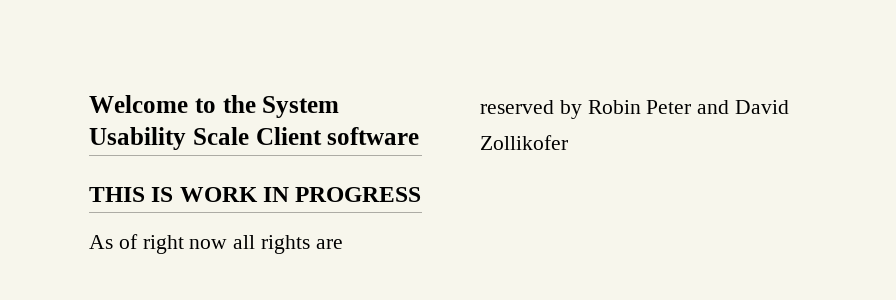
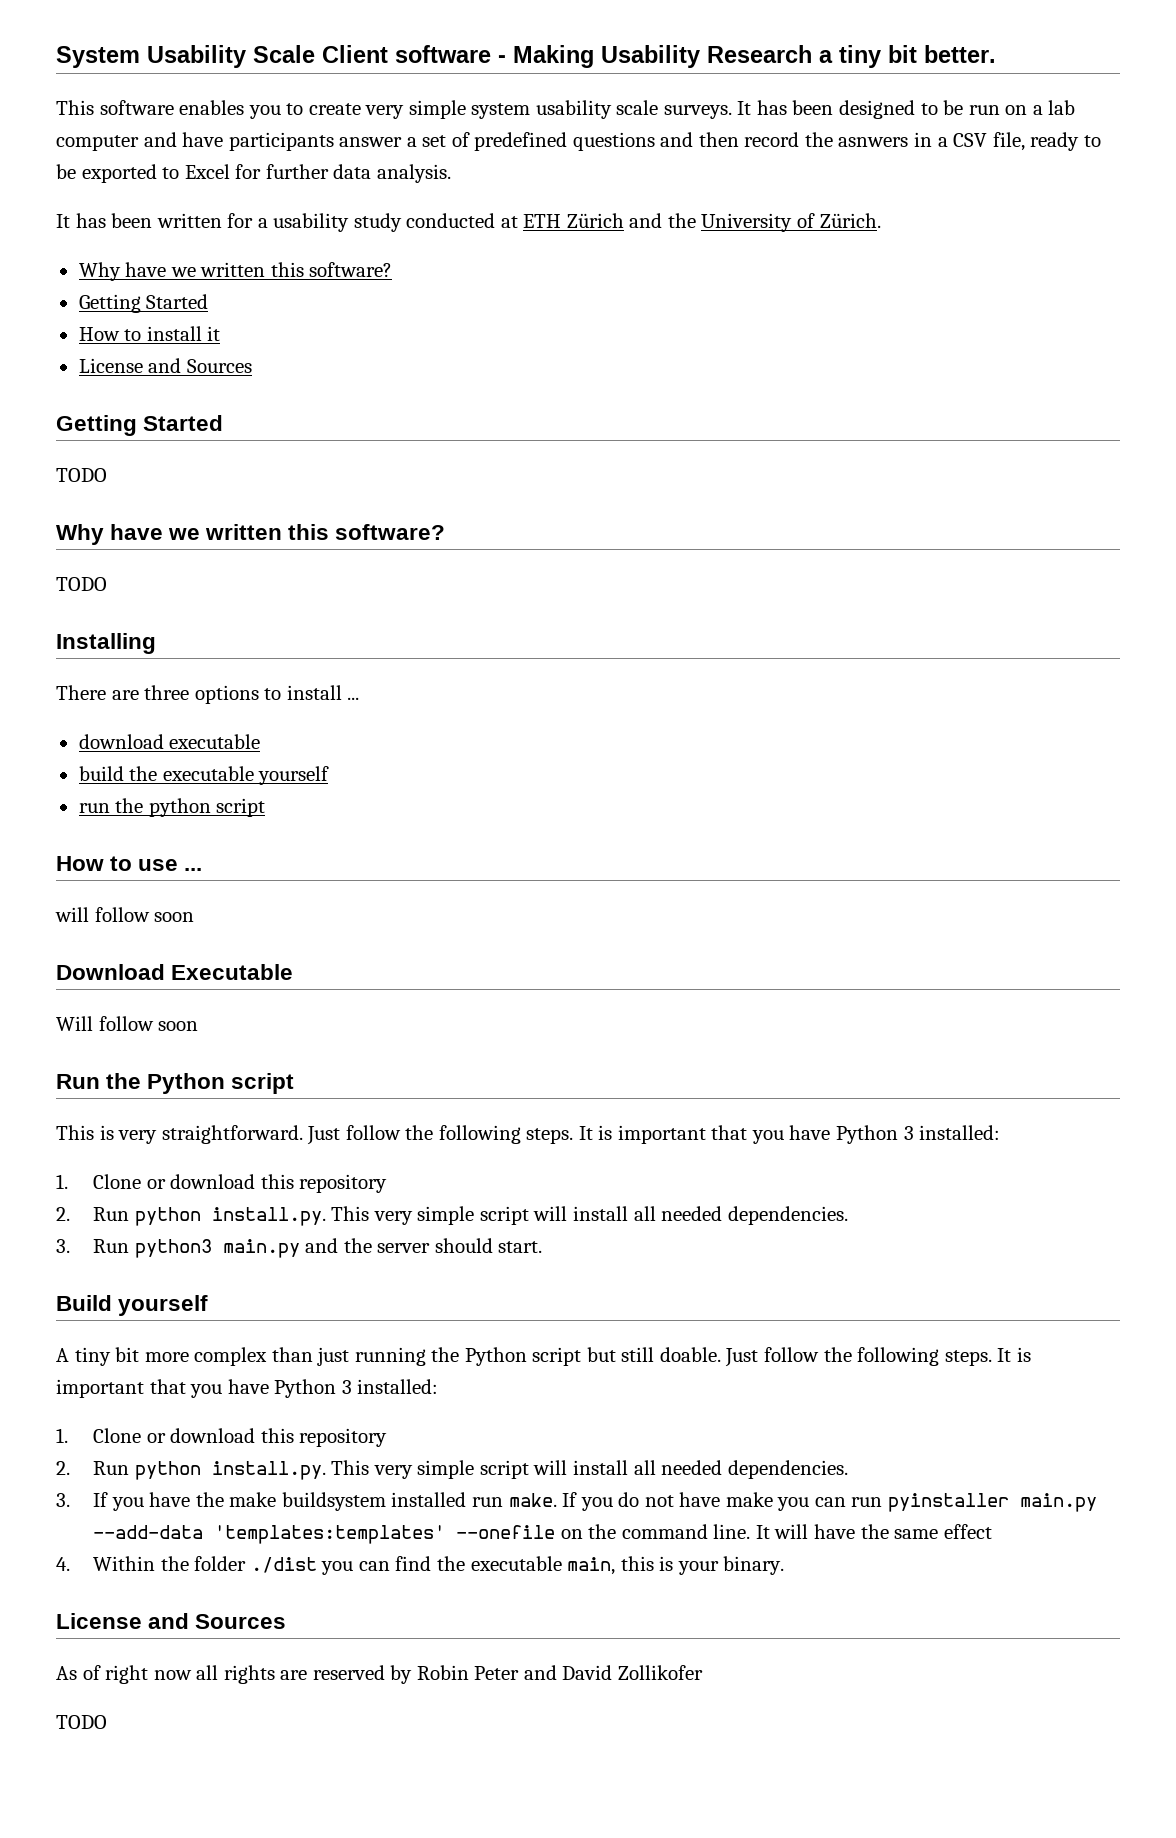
- Welcome to the System Usability Scale Client software
- THIS IS WORK IN PROGRESS
+ System Usability Scale Client software - Making Usability Research a tiny bit better.
+ This software enables you to create very simple system usability scale surveys. It has been designed to be run on a lab computer and have participants answer a set of predefined questions and then record the asnwers in a CSV file, ready to be exported to Excel for further data analysis.
+ It has been written for a usability study conducted at ETH Zürich and the University of Zürich.
+ Why have we written this software?
+ Getting Started
+ How to install it
+ License and Sources
+ Getting Started
+ TODO
+ Why have we written this software?
+ TODO
+ Installing
+ There are three options to install ...
+ download executable
+ build the executable yourself
+ run the python script
+ How to use ...
+ will follow soon
+ Download Executable
+ Will follow soon
+ Run the Python script
+ This is very straightforward. Just follow the following steps. It is important that you have Python 3 installed:
+ 1. Clone or download this repository
+ 2. Run python install.py. This very simple script will install all needed dependencies.
+ 3. Run python3 main.py and the server should start.
+ Build yourself
+ A tiny bit more complex than just running the Python script but still doable. Just follow the following steps. It is important that you have Python 3 installed:
+ 1. Clone or download this repository
+ 2. Run python install.py. This very simple script will install all needed dependencies.
+ 3. If you have the make buildsystem installed run make. If you do not have make you can run pyinstaller main.py --add-data 'templates:templates' --onefile on the command line. It will have the same effect
+ 4. Within the folder ./dist you can find the executable main, this is your binary.
+ License and Sources
  As of right now all rights are reserved by Robin Peter and David Zollikofer
+ TODO

